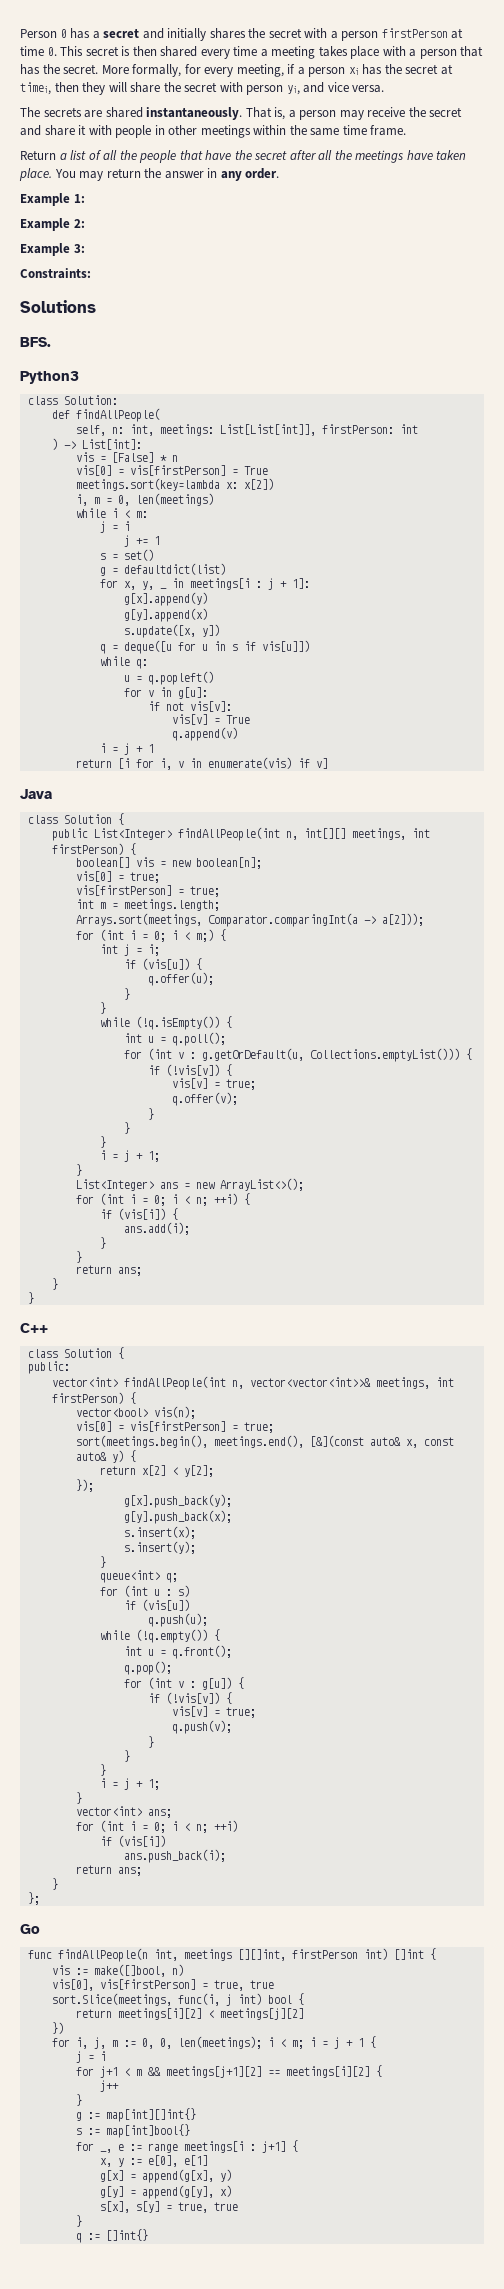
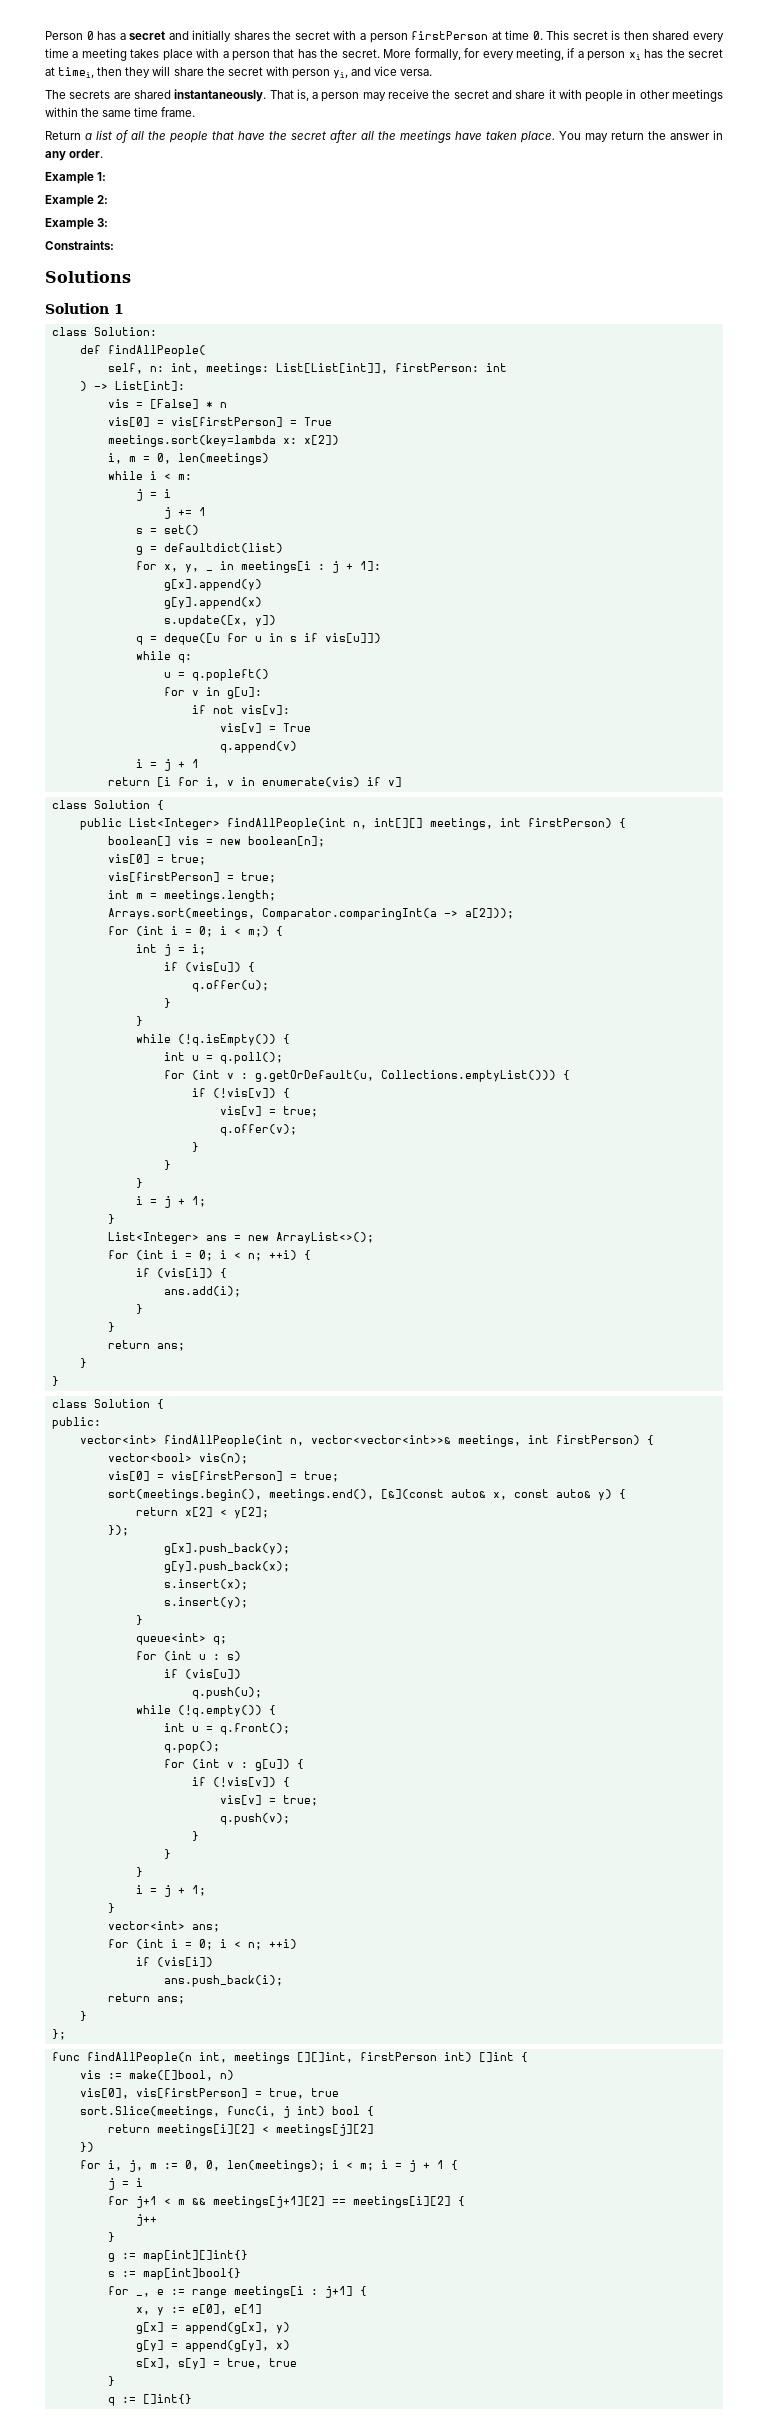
- BFS.
- Python3
+ Solution 1
- Java
- C++
- Go

